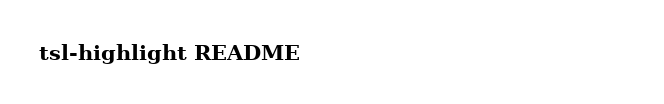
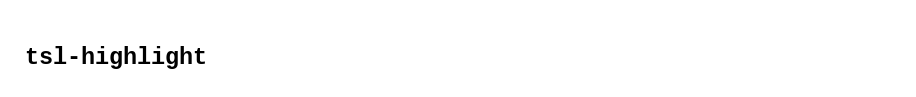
- tsl-highlight README
+ tsl-highlight

